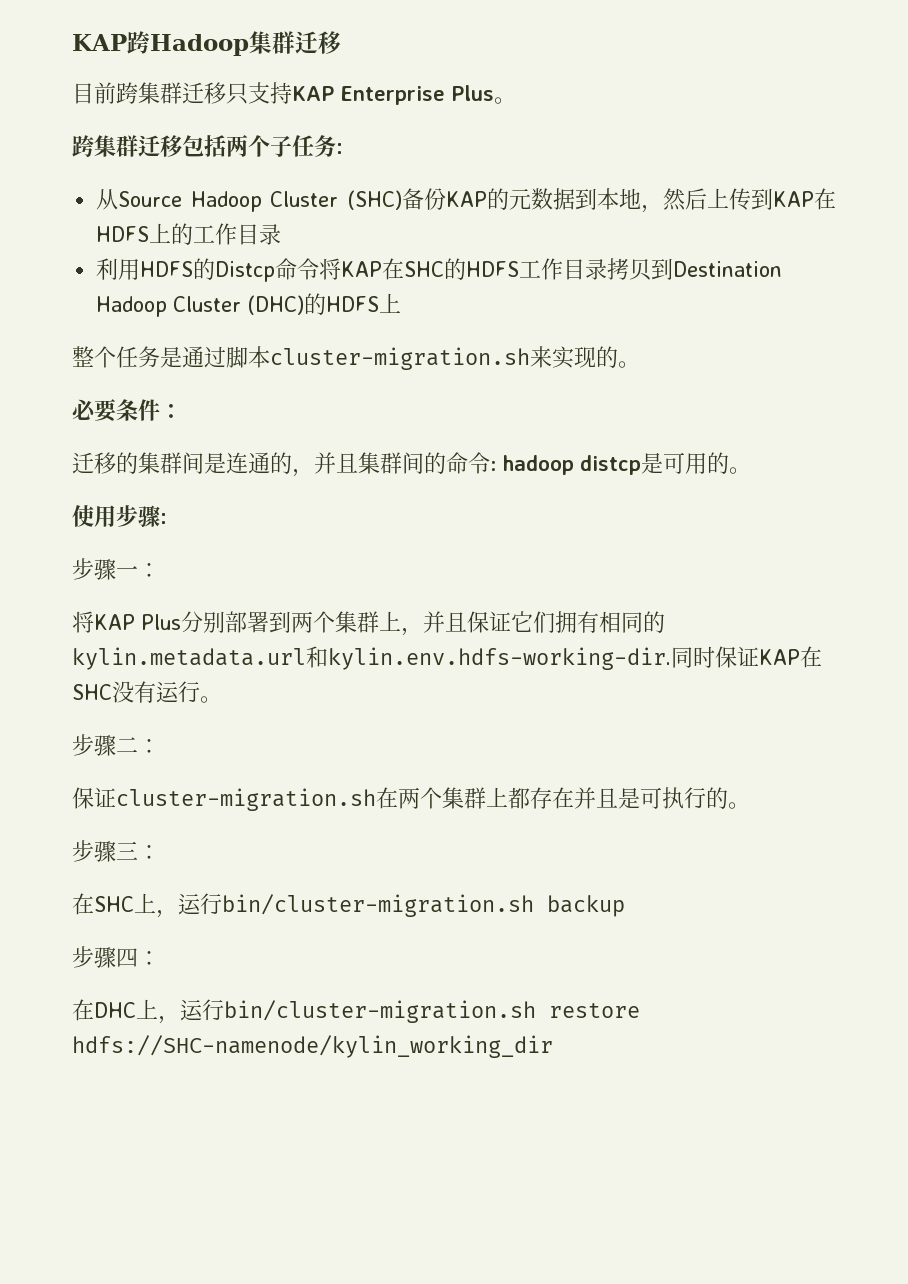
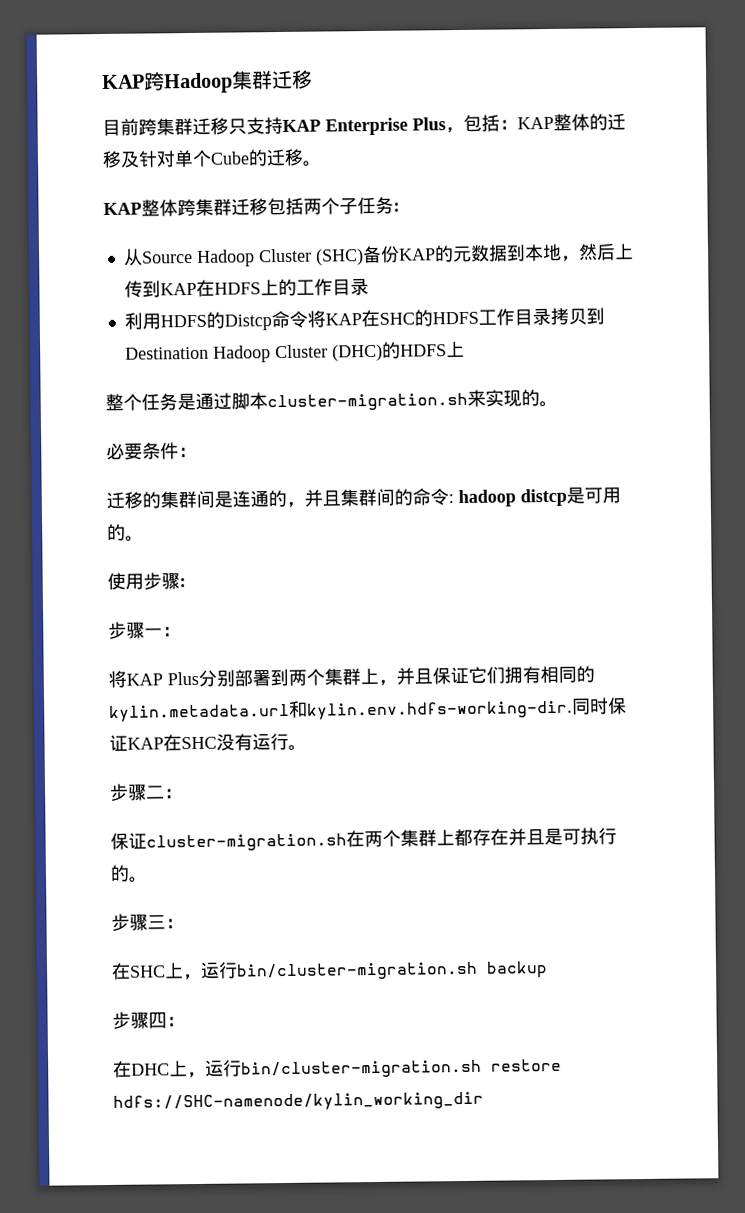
- 目前跨集群迁移只支持KAP Enterprise Plus。
- 跨集群迁移包括两个子任务:
+ 目前跨集群迁移只支持KAP Enterprise Plus，包括：KAP整体的迁移及针对单个Cube的迁移。
+ KAP整体跨集群迁移包括两个子任务:

